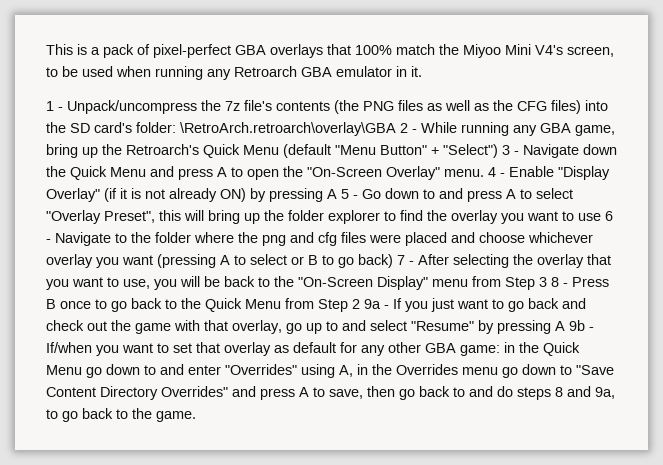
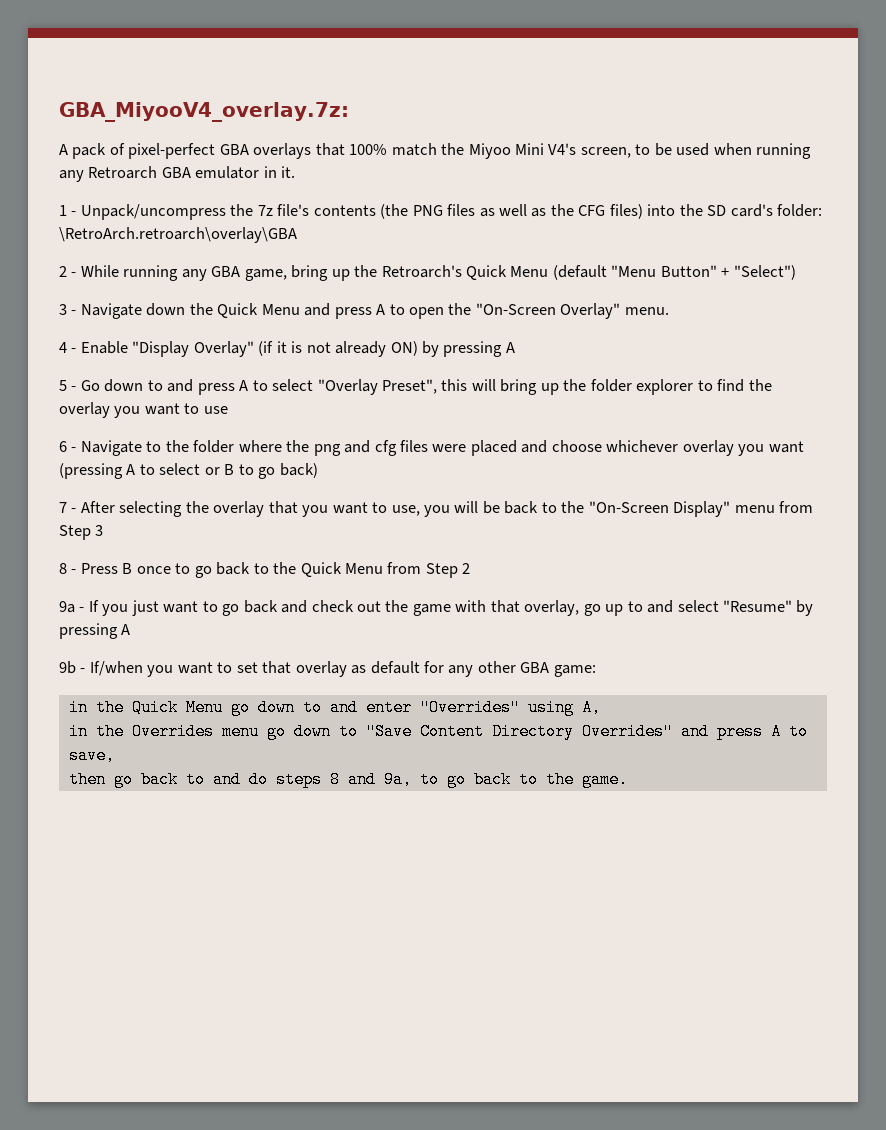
- This is a pack of pixel-perfect GBA overlays that 100% match the Miyoo Mini V4's screen, to be used when running any Retroarch GBA emulator in it.
+ GBA_MiyooV4_overlay.7z:
+ A pack of pixel-perfect GBA overlays that 100% match the Miyoo Mini V4's screen, to be used when running any Retroarch GBA emulator in it.
- \RetroArch.retroarch\overlay\GBA 2 - While running any GBA game, bring up the Retroarch's Quick Menu (default "Menu Button" + "Select") 3 - Navigate down the Quick Menu and press A to open the "On-Screen Overlay" menu. 4 - Enable "Display Overlay" (if it is not already ON) by pressing A 5 - Go down to and press A to select "Overlay Preset", this will bring up the folder explorer to find the overlay you want to use 6 - Navigate to the folder where the png and cfg files were placed and choose whichever overlay you want (pressing A to select or B to go back) 7 - After selecting the overlay that you want to use, you will be back to the "On-Screen Display" menu from Step 3 8 - Press B once to go back to the Quick Menu from Step 2 9a - If you just want to go back and check out the game with that overlay, go up to and select "Resume" by pressing A 9b - If/when you want to set that overlay as default for any other GBA game: in the Quick Menu go down to and enter "Overrides" using A, in the Overrides menu go down to "Save Content Directory Overrides" and press A to save, then go back to and do steps 8 and 9a, to go back to the game.
+ \RetroArch.retroarch\overlay\GBA
+ 2 - While running any GBA game, bring up the Retroarch's Quick Menu (default "Menu Button" + "Select")
+ 3 - Navigate down the Quick Menu and press A to open the "On-Screen Overlay" menu.
+ 4 - Enable "Display Overlay" (if it is not already ON) by pressing A
+ 5 - Go down to and press A to select "Overlay Preset", this will bring up the folder explorer to find the overlay you want to use
+ 6 - Navigate to the folder where the png and cfg files were placed and choose whichever overlay you want (pressing A to select or B to go back)
+ 7 - After selecting the overlay that you want to use, you will be back to the "On-Screen Display" menu from Step 3
+ 8 - Press B once to go back to the Quick Menu from Step 2
+ 9a - If you just want to go back and check out the game with that overlay, go up to and select "Resume" by pressing A
+ 9b - If/when you want to set that overlay as default for any other GBA game:
+ in the Quick Menu go down to and enter "Overrides" using A,
+ in the Overrides menu go down to "Save Content Directory Overrides" and press A to save,
+ then go back to and do steps 8 and 9a, to go back to the game.

